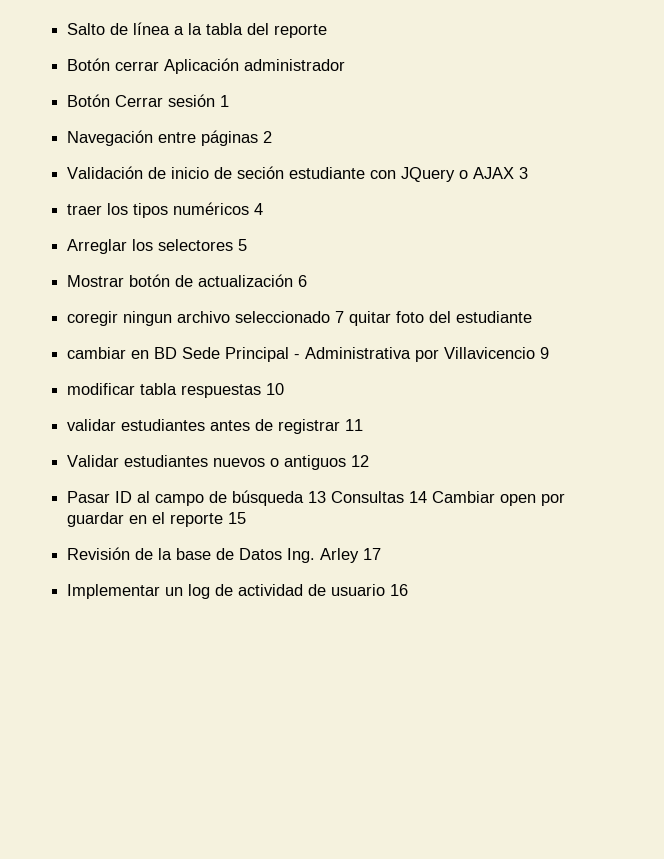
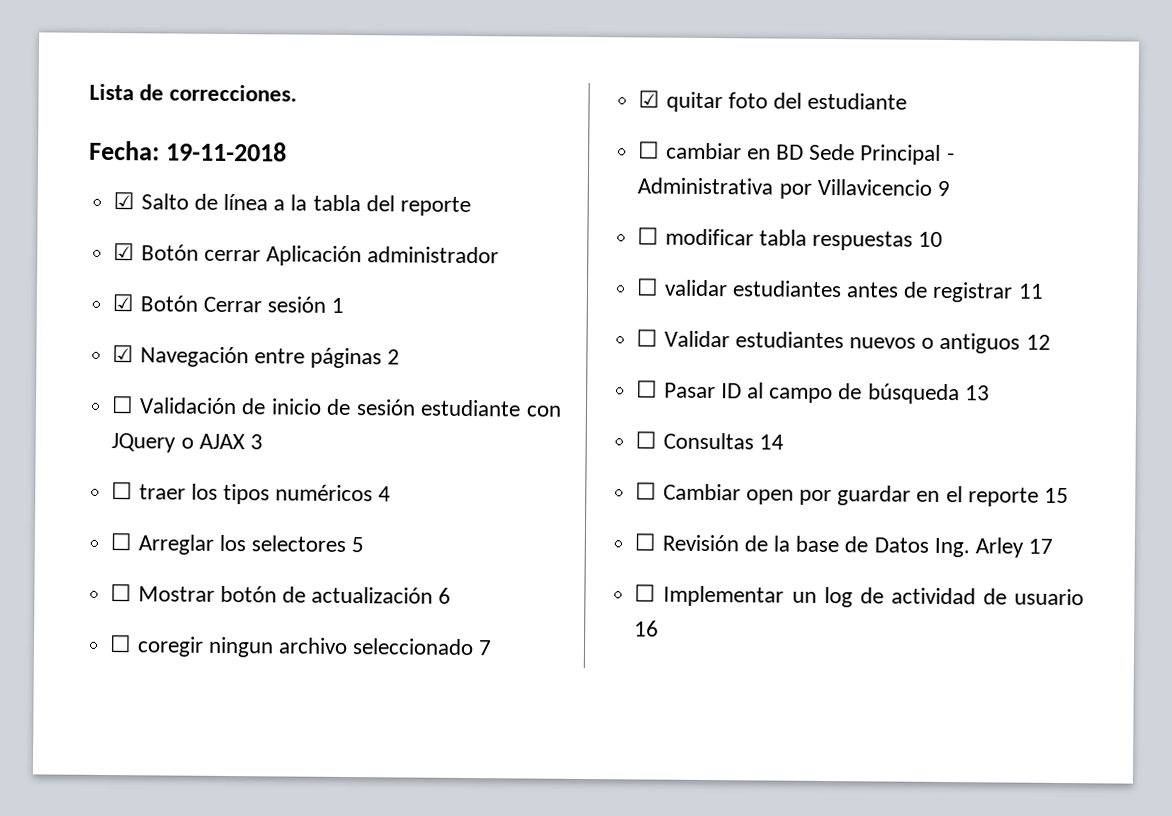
- Salto de línea a la tabla del reporte
+ Lista de correcciones.
+ Fecha: 19-11-2018
+ ☑ Salto de línea a la tabla del reporte
- Botón cerrar Aplicación administrador
+ ☑ Botón cerrar Aplicación administrador
- Botón Cerrar sesión 1
+ ☑ Botón Cerrar sesión 1
- Navegación entre páginas 2
+ ☑ Navegación entre páginas 2
- Validación de inicio de seción estudiante con JQuery o AJAX 3
+ ☐ Validación de inicio de sesión estudiante con JQuery o AJAX 3
- traer los tipos numéricos 4
+ ☐ traer los tipos numéricos 4
- Arreglar los selectores 5
+ ☐ Arreglar los selectores 5
- Mostrar botón de actualización 6
+ ☐ Mostrar botón de actualización 6
- coregir ningun archivo seleccionado 7 quitar foto del estudiante
+ ☐ coregir ningun archivo seleccionado 7
+ ☑ quitar foto del estudiante
- cambiar en BD Sede Principal - Administrativa por Villavicencio 9
+ ☐ cambiar en BD Sede Principal - Administrativa por Villavicencio 9
- modificar tabla respuestas 10
+ ☐ modificar tabla respuestas 10
- validar estudiantes antes de registrar 11
+ ☐ validar estudiantes antes de registrar 11
- Validar estudiantes nuevos o antiguos 12
+ ☐ Validar estudiantes nuevos o antiguos 12
- Pasar ID al campo de búsqueda 13 Consultas 14 Cambiar open por guardar en el reporte 15
+ ☐ Pasar ID al campo de búsqueda 13
+ ☐ Consultas 14
+ ☐ Cambiar open por guardar en el reporte 15
- Revisión de la base de Datos Ing. Arley 17
+ ☐ Revisión de la base de Datos Ing. Arley 17
- Implementar un log de actividad de usuario 16
+ ☐ Implementar un log de actividad de usuario 16

